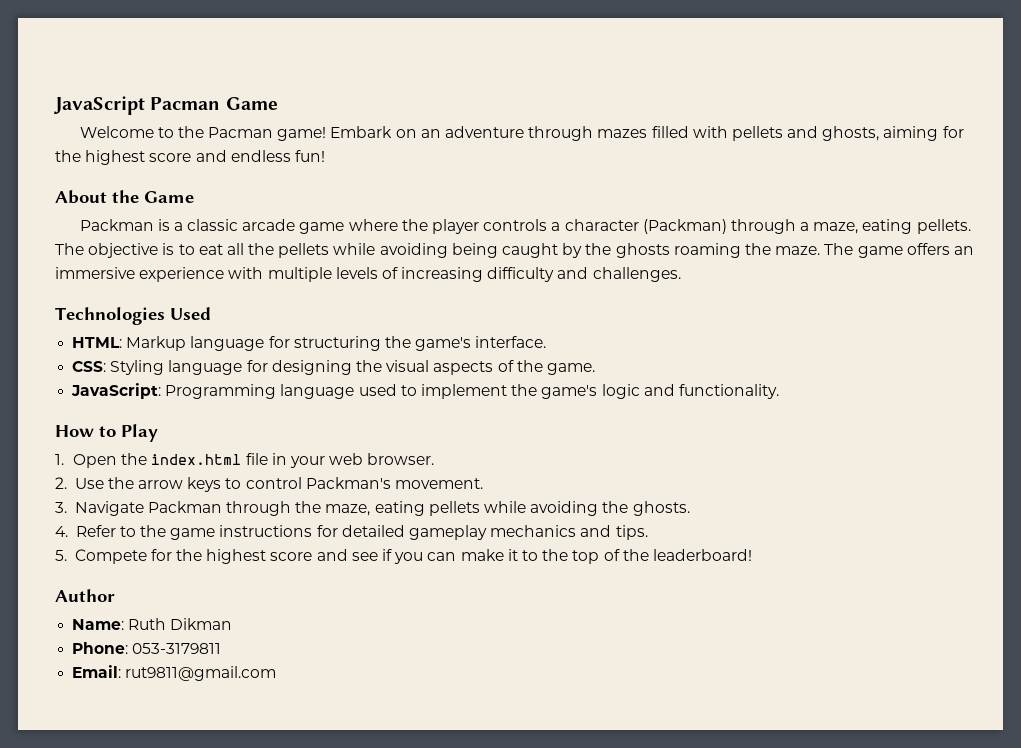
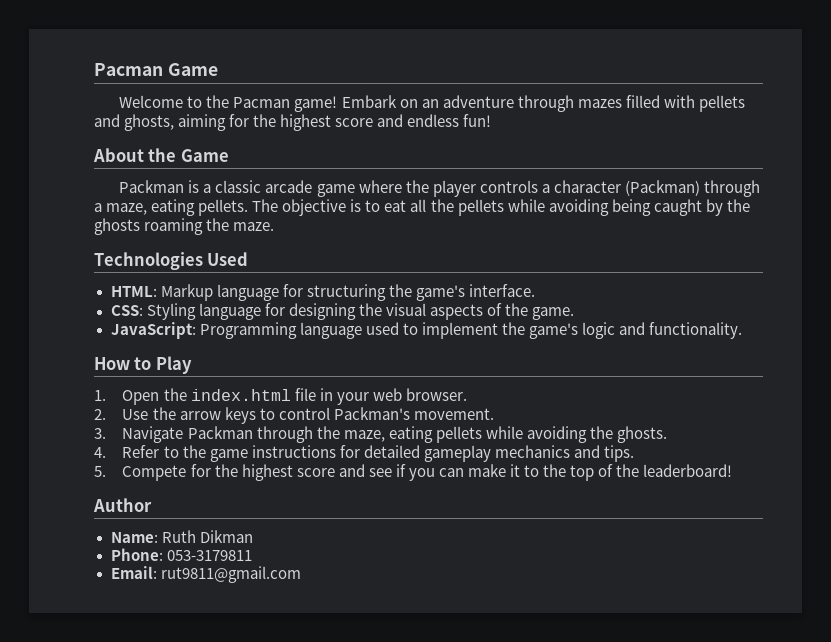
- JavaScript Pacman Game
+ Pacman Game
- The game offers an immersive experience with multiple levels of increasing difficulty and challenges.

